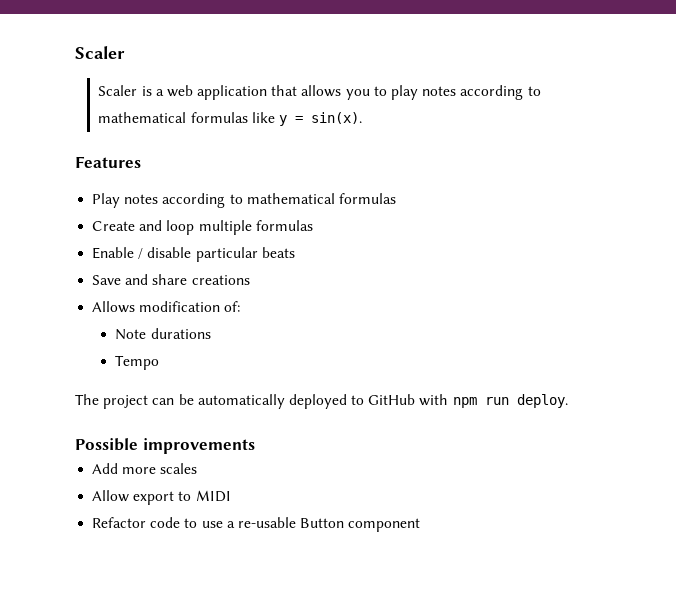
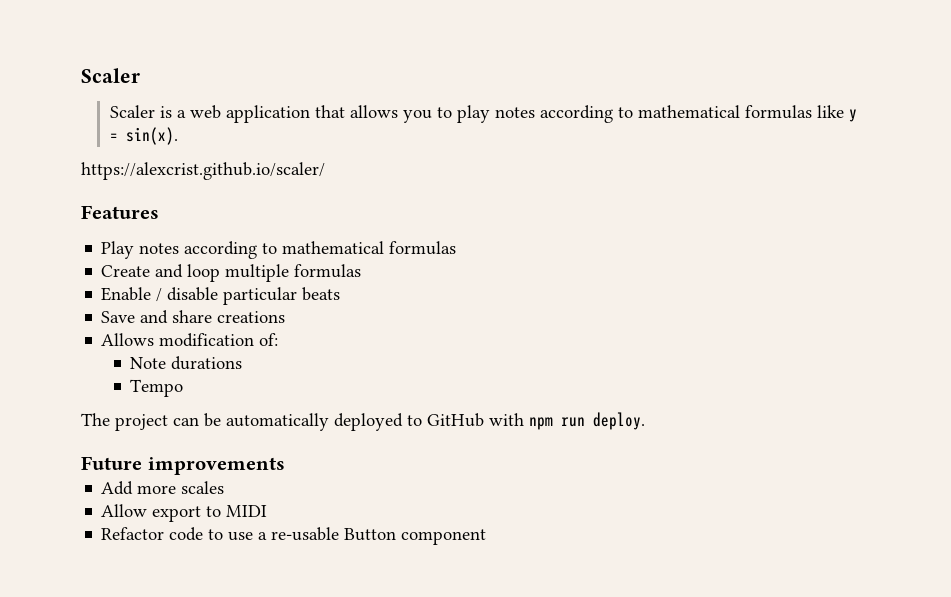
+ https://alexcrist.github.io/scaler/
- Possible improvements
+ Future improvements

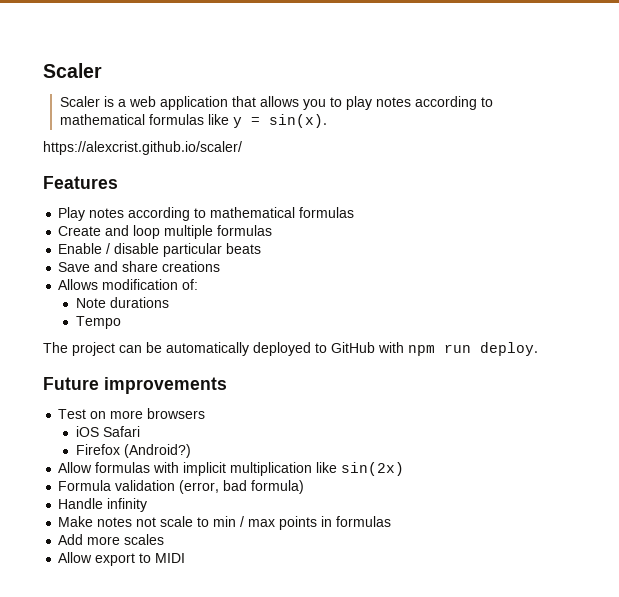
+ Test on more browsers
+ iOS Safari
+ Firefox (Android?)
+ Allow formulas with implicit multiplication like sin(2x)
+ Formula validation (error, bad formula)
+ Handle infinity
+ Make notes not scale to min / max points in formulas
- Refactor code to use a re-usable Button component

